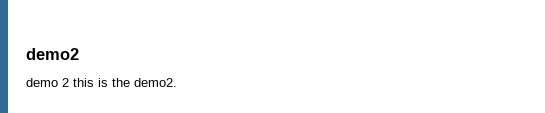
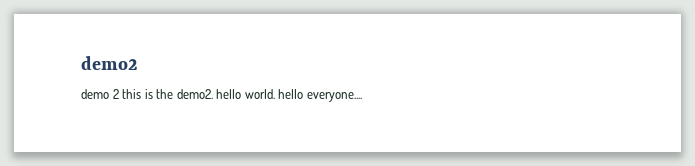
- demo 2 this is the demo2.
+ demo 2 this is the demo2. hello world. hello everyone....

